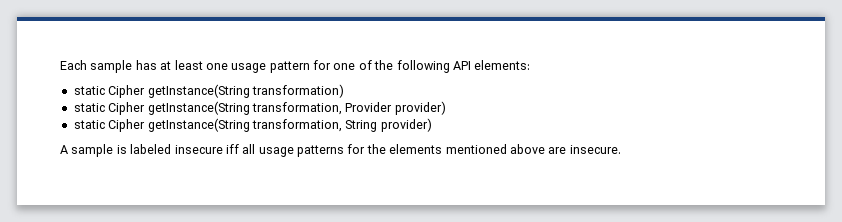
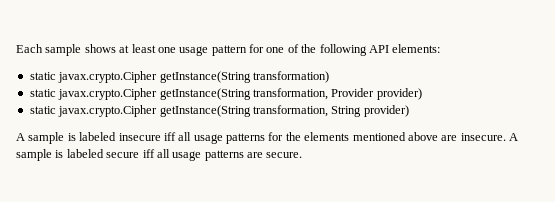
- Each sample has at least one usage pattern for one of the following API elements:
+ Each sample shows at least one usage pattern for one of the following API elements:
- static Cipher getInstance(String transformation)
+ static javax.crypto.Cipher getInstance(String transformation)
- static Cipher getInstance(String transformation, Provider provider)
+ static javax.crypto.Cipher getInstance(String transformation, Provider provider)
- static Cipher getInstance(String transformation, String provider)
+ static javax.crypto.Cipher getInstance(String transformation, String provider)
+ A sample is labeled secure iff all usage patterns are secure.

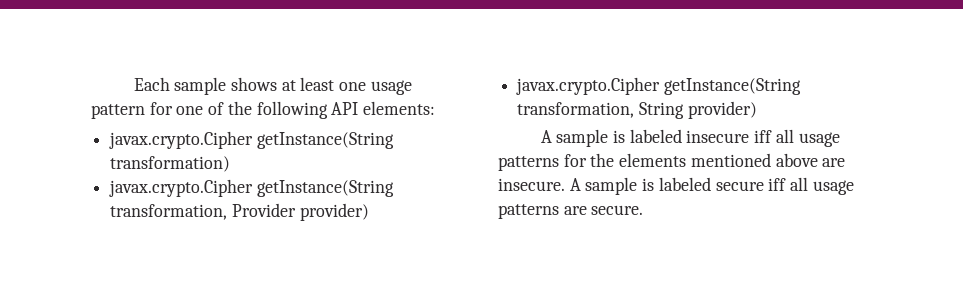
- static javax.crypto.Cipher getInstance(String transformation)
+ javax.crypto.Cipher getInstance(String transformation)
- static javax.crypto.Cipher getInstance(String transformation, Provider provider)
+ javax.crypto.Cipher getInstance(String transformation, Provider provider)
- static javax.crypto.Cipher getInstance(String transformation, String provider)
+ javax.crypto.Cipher getInstance(String transformation, String provider)

